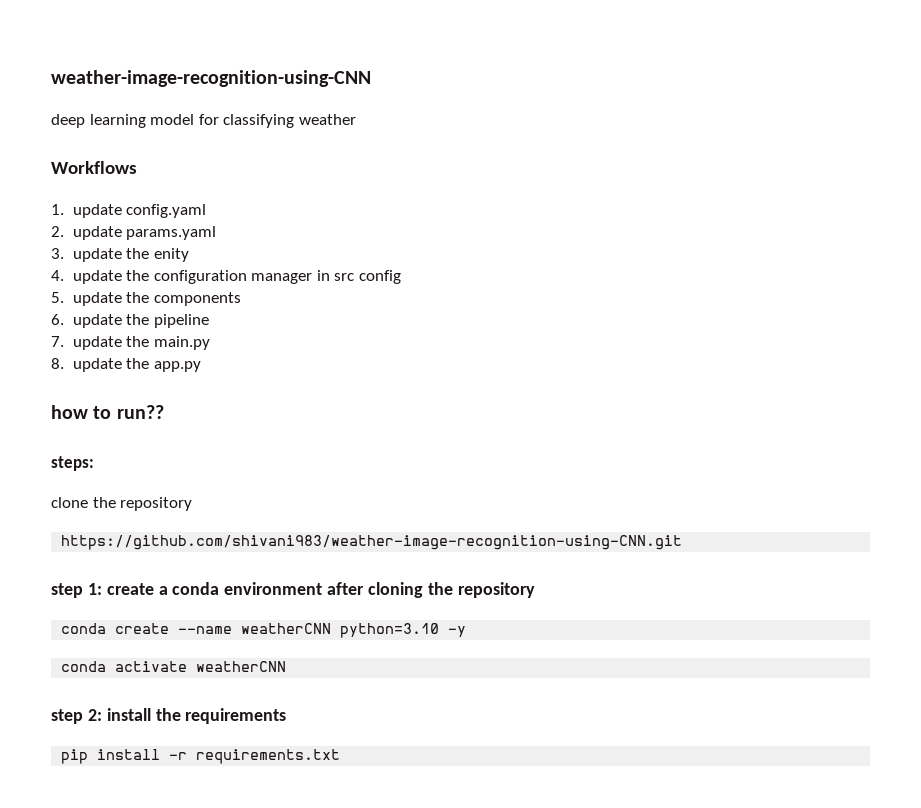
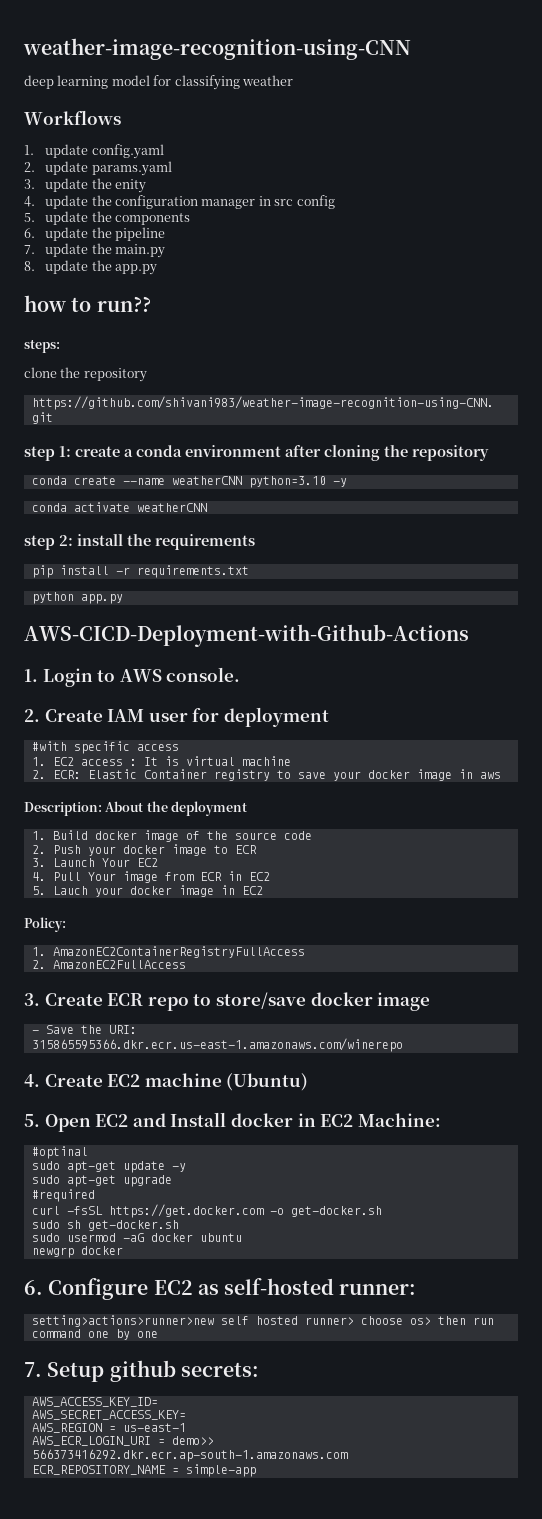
+ python app.py
+ AWS-CICD-Deployment-with-Github-Actions
+ 1. Login to AWS console.
+ 2. Create IAM user for deployment
+ #with specific access
+ 1. EC2 access : It is virtual machine
+ 2. ECR: Elastic Container registry to save your docker image in aws
+ Description: About the deployment
+ 1. Build docker image of the source code
+ 2. Push your docker image to ECR
+ 3. Launch Your EC2
+ 4. Pull Your image from ECR in EC2
+ 5. Lauch your docker image in EC2
+ Policy:
+ 1. AmazonEC2ContainerRegistryFullAccess
+ 2. AmazonEC2FullAccess
+ 3. Create ECR repo to store/save docker image
+ - Save the URI: 315865595366.dkr.ecr.us-east-1.amazonaws.com/winerepo
+ 4. Create EC2 machine (Ubuntu)
+ 5. Open EC2 and Install docker in EC2 Machine:
+ #optinal
+ sudo apt-get update -y
+ sudo apt-get upgrade
+ #required
+ curl -fsSL https://get.docker.com -o get-docker.sh
+ sudo sh get-docker.sh
+ sudo usermod -aG docker ubuntu
+ newgrp docker
+ 6. Configure EC2 as self-hosted runner:
+ setting>actions>runner>new self hosted runner> choose os> then run command one by one
+ 7. Setup github secrets:
+ AWS_ACCESS_KEY_ID=
+ AWS_SECRET_ACCESS_KEY=
+ AWS_REGION = us-east-1
+ AWS_ECR_LOGIN_URI = demo>> 566373416292.dkr.ecr.ap-south-1.amazonaws.com
+ ECR_REPOSITORY_NAME = simple-app

